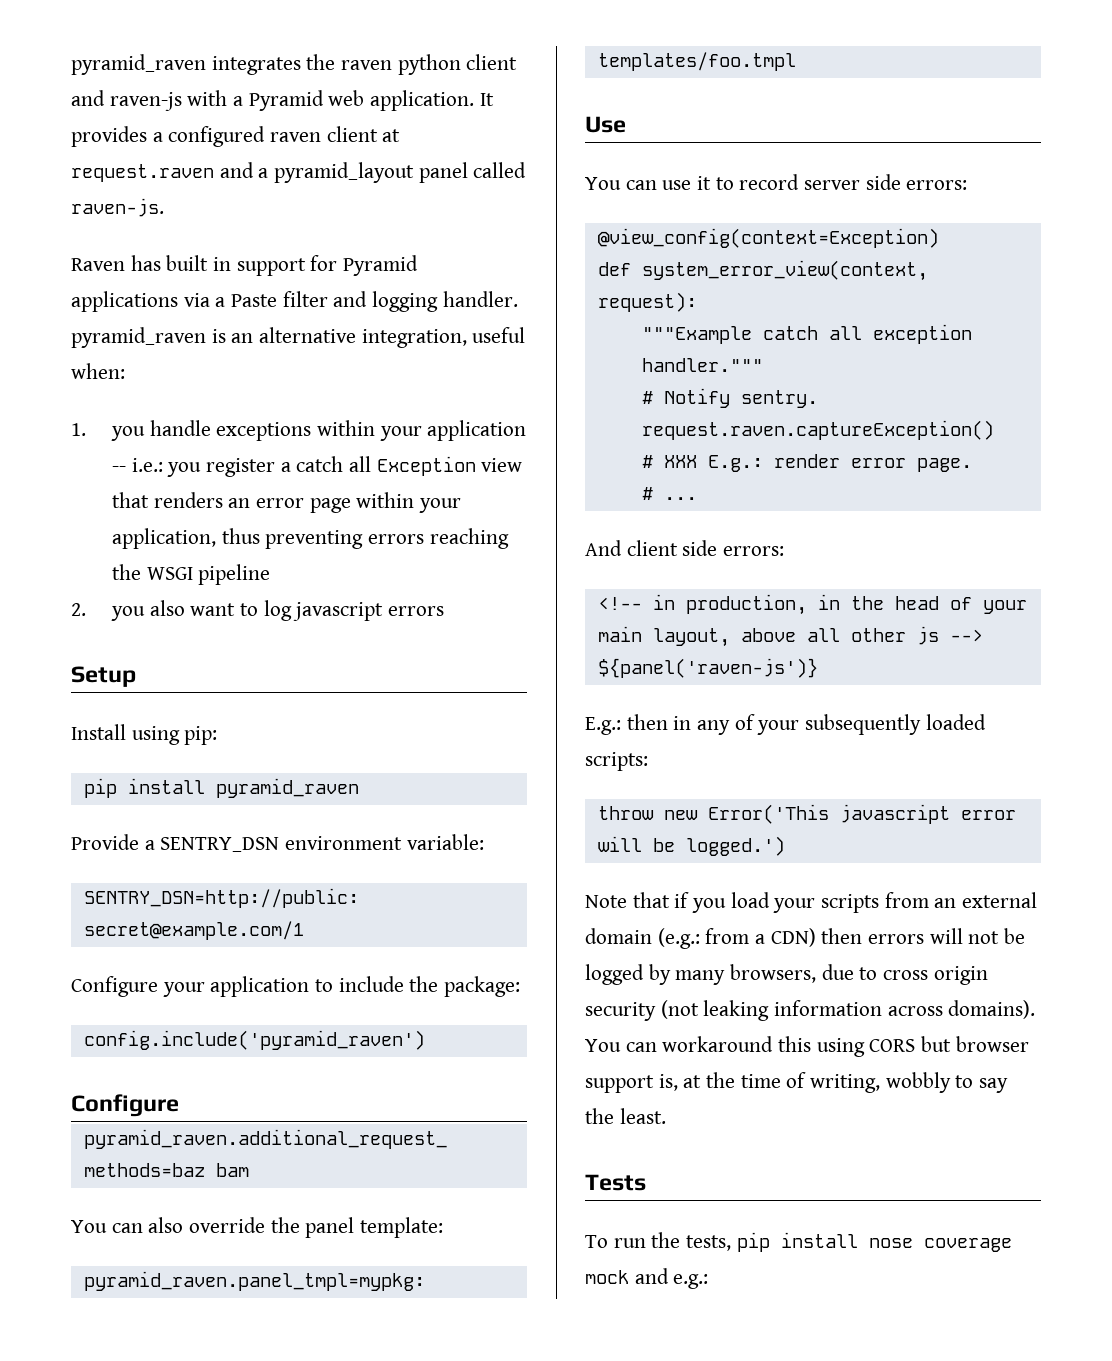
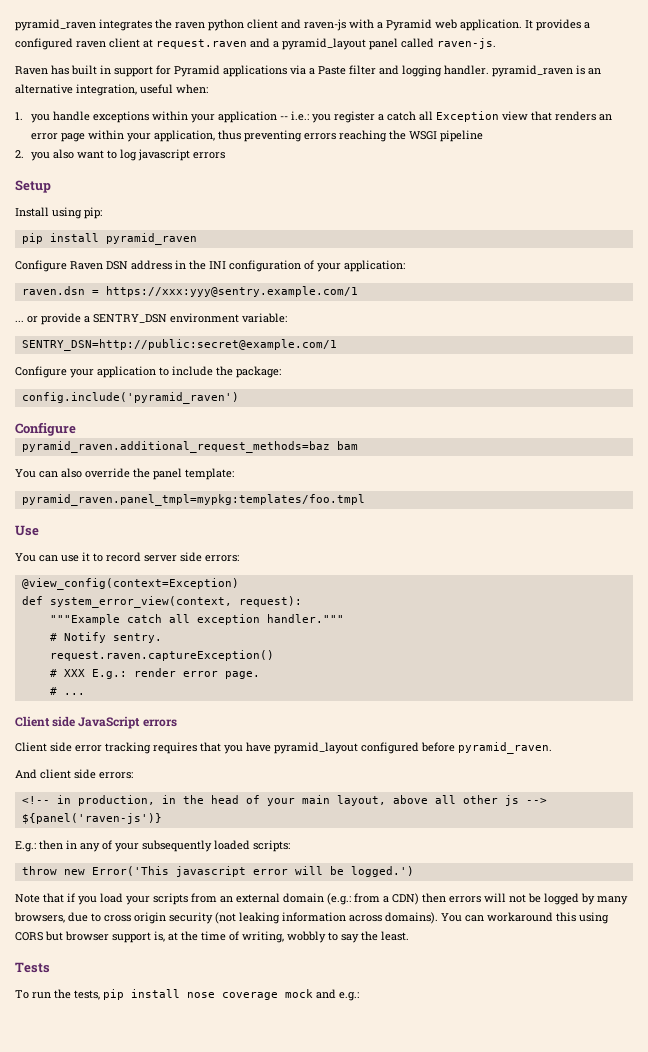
- Provide a SENTRY_DSN environment variable:
+ Configure Raven DSN address in the INI configuration of your application:
+ raven.dsn = https://xxx:yyy@sentry.example.com/1
+ ... or provide a SENTRY_DSN environment variable:
+ Client side JavaScript errors
+ Client side error tracking requires that you have pyramid_layout configured before pyramid_raven.

